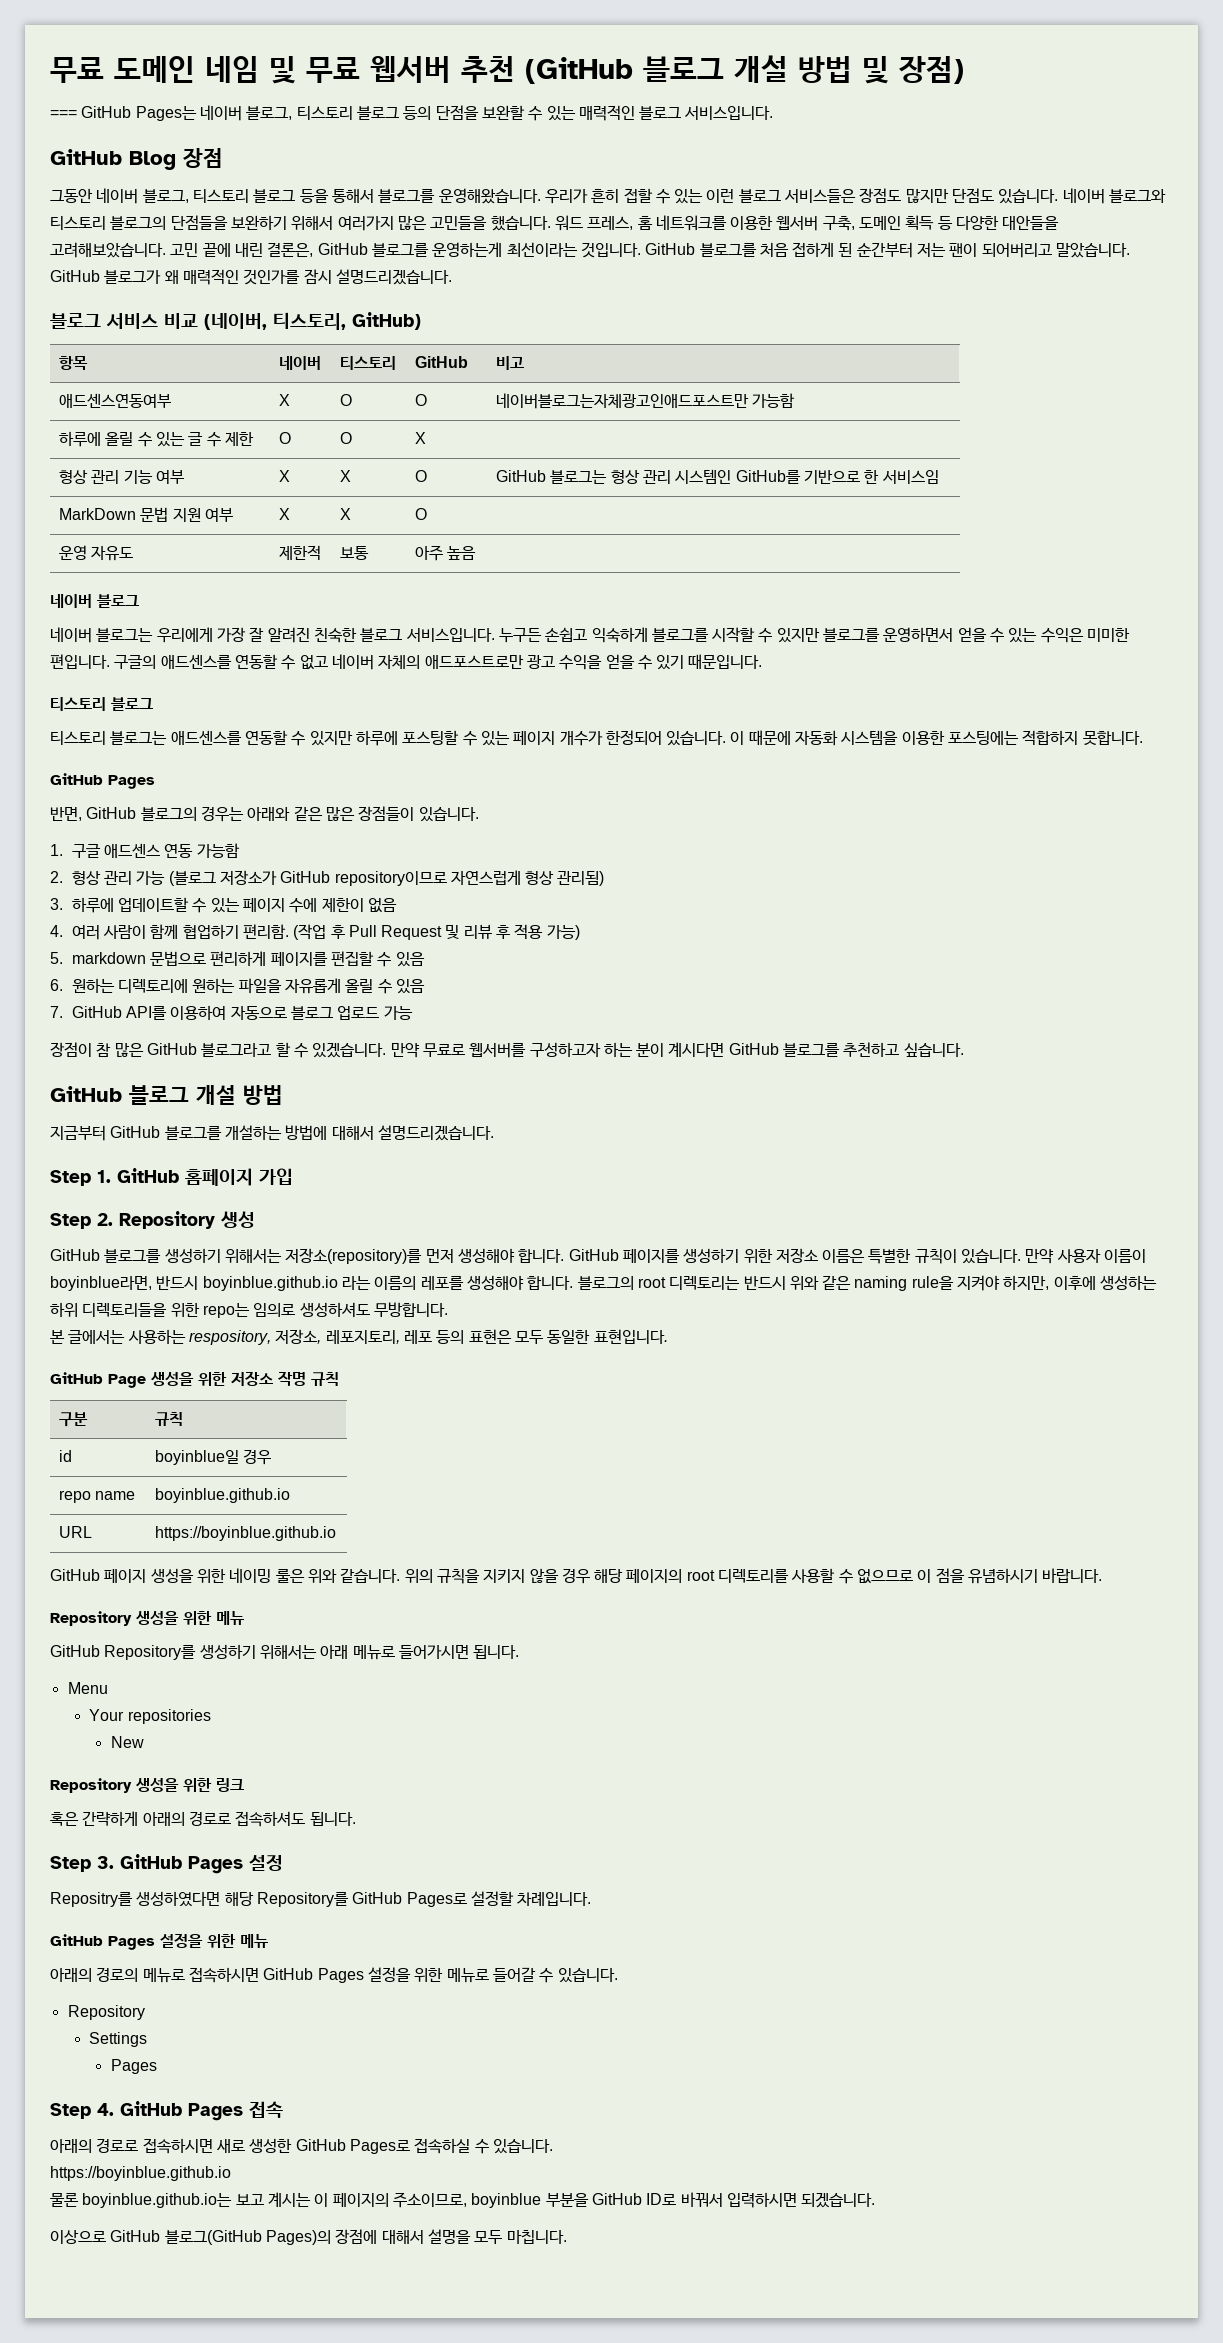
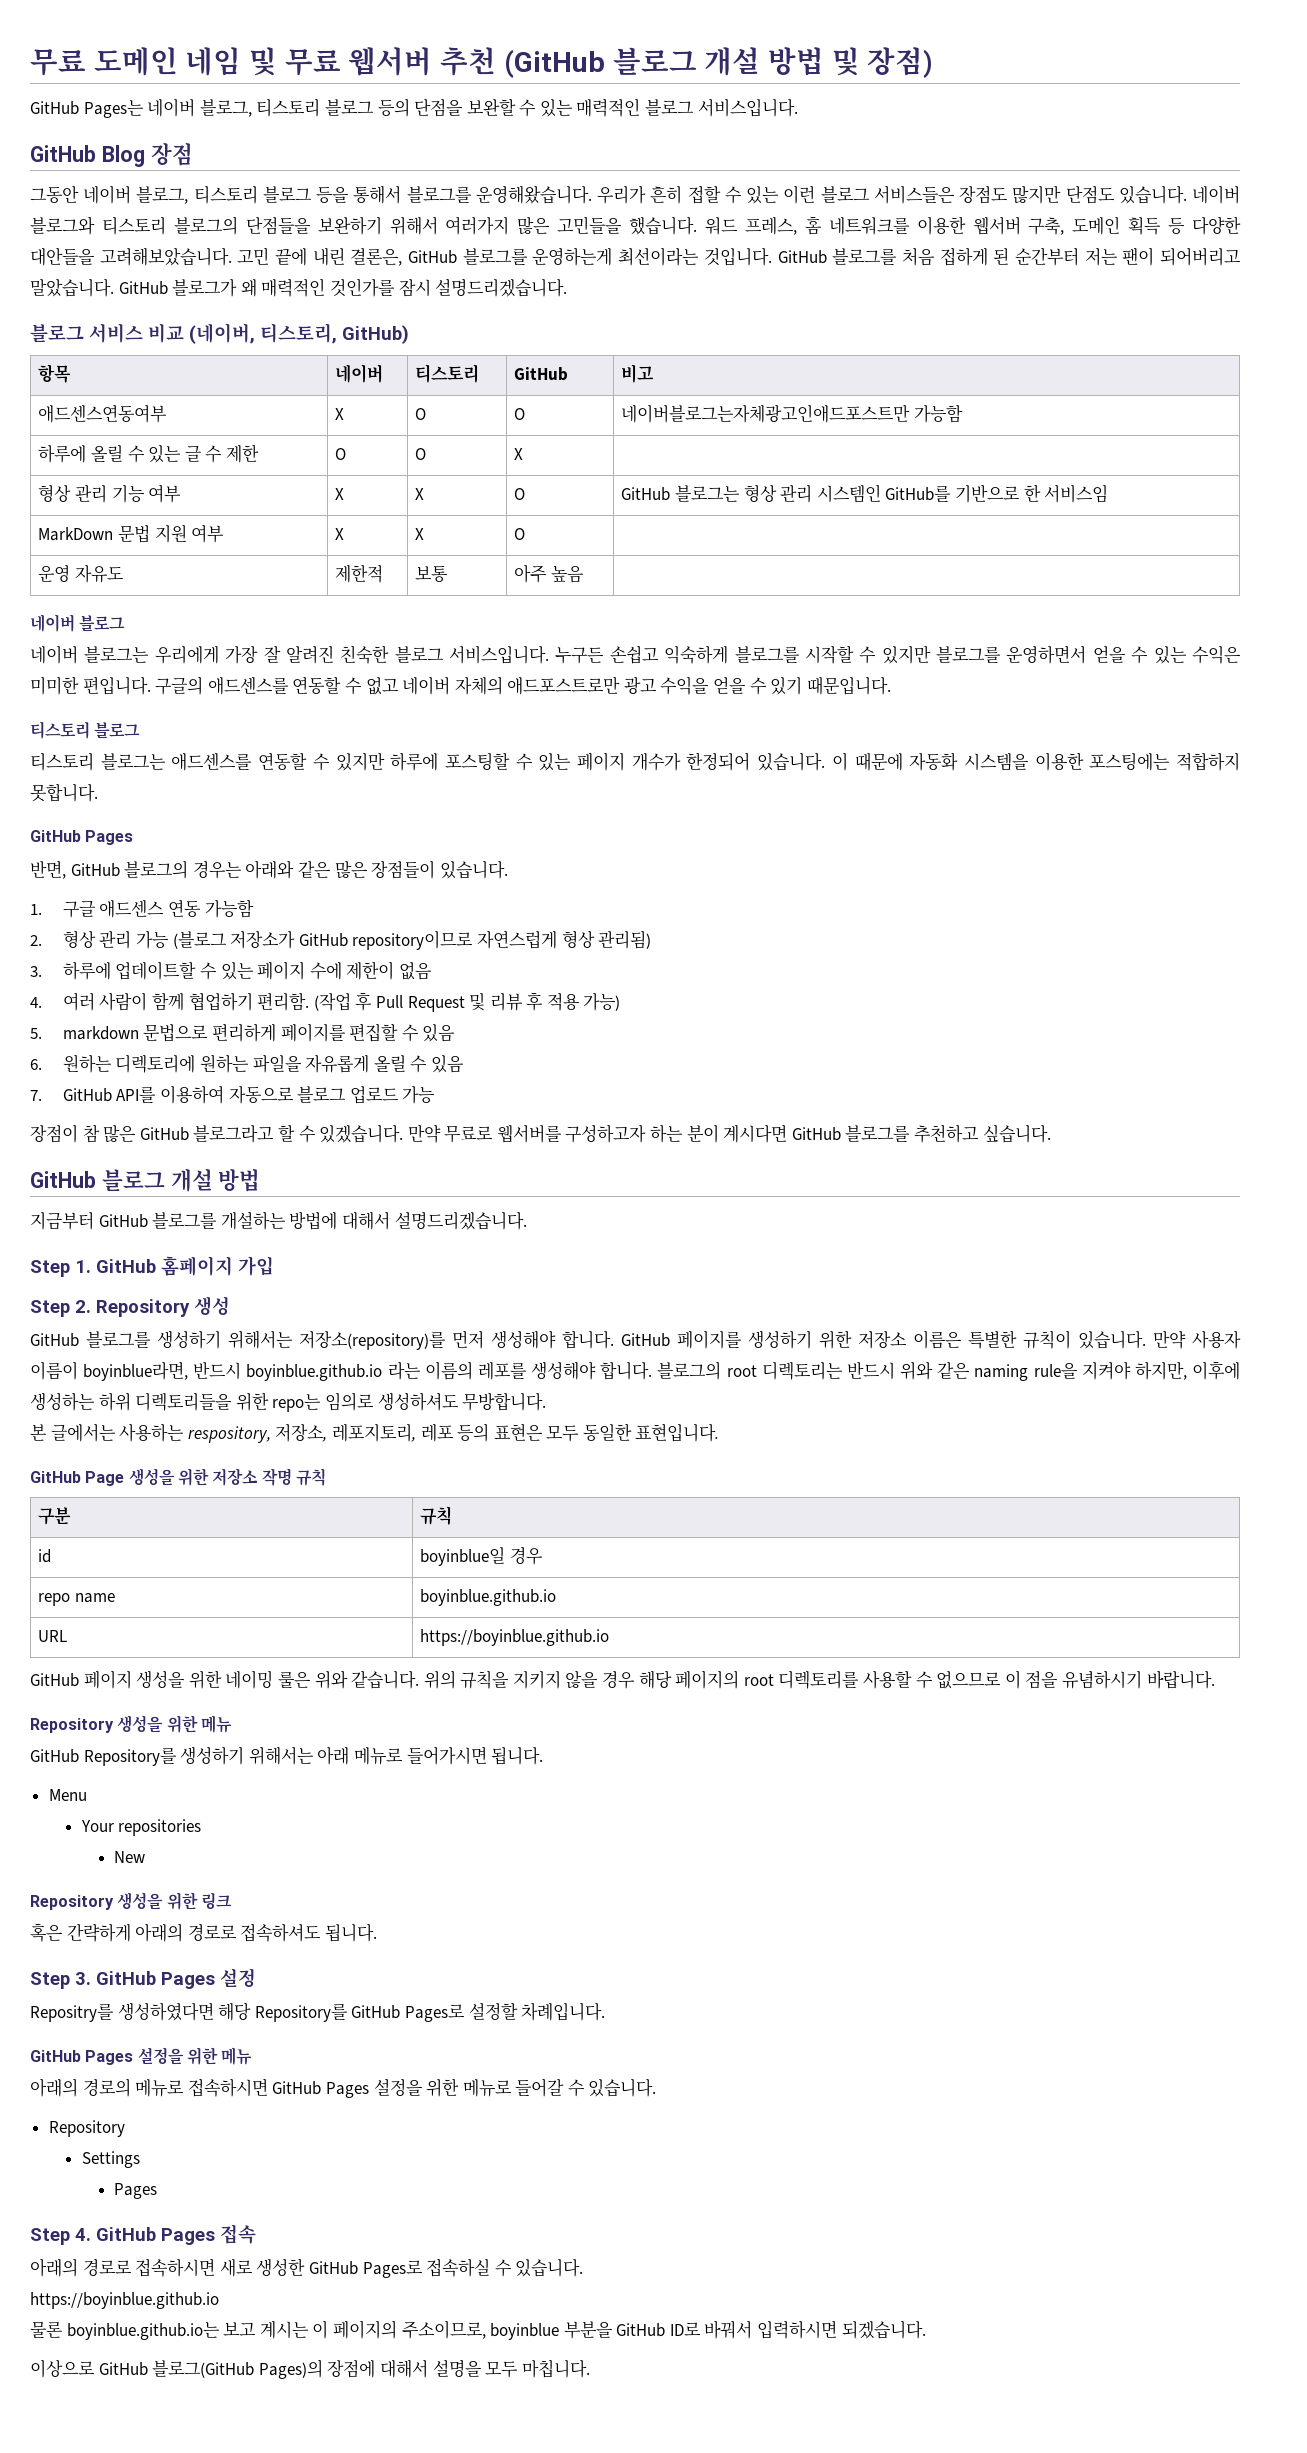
- === GitHub Pages는 네이버 블로그, 티스토리 블로그 등의 단점을 보완할 수 있는 매력적인 블로그 서비스입니다.
+ GitHub Pages는 네이버 블로그, 티스토리 블로그 등의 단점을 보완할 수 있는 매력적인 블로그 서비스입니다.

